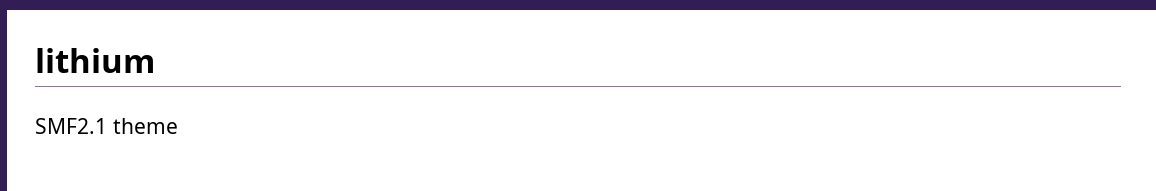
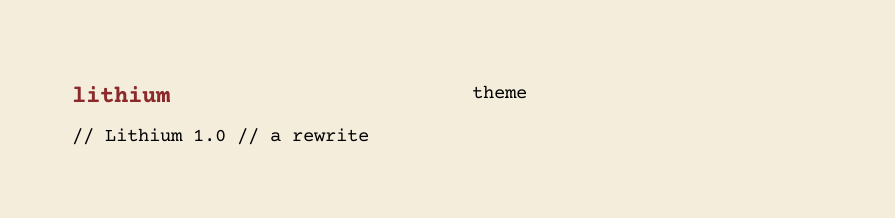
- SMF2.1 theme
+ // Lithium 1.0 // a rewrite theme

